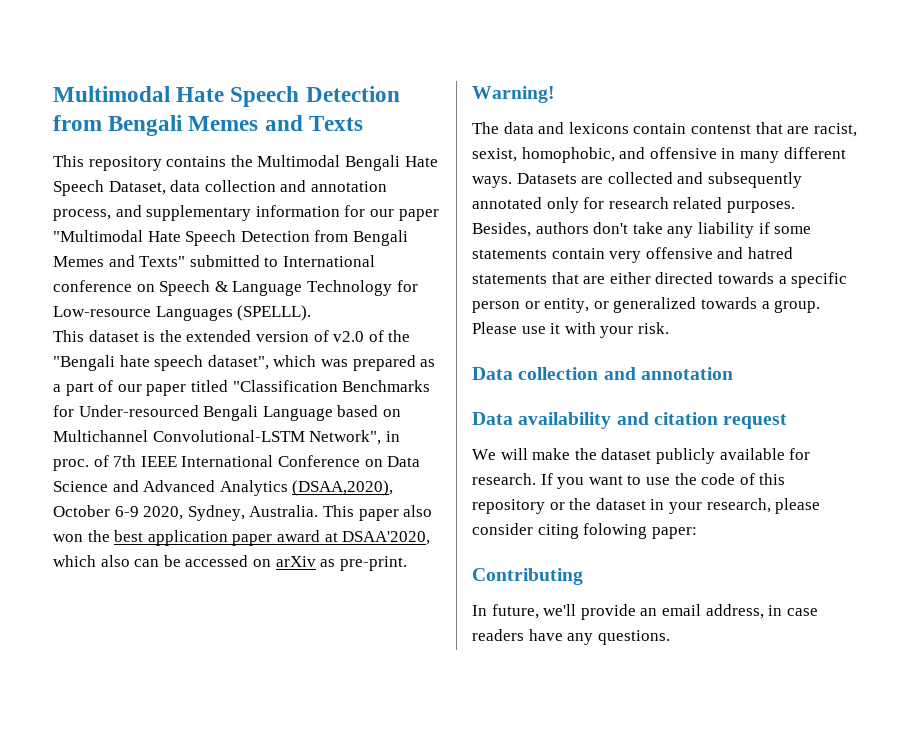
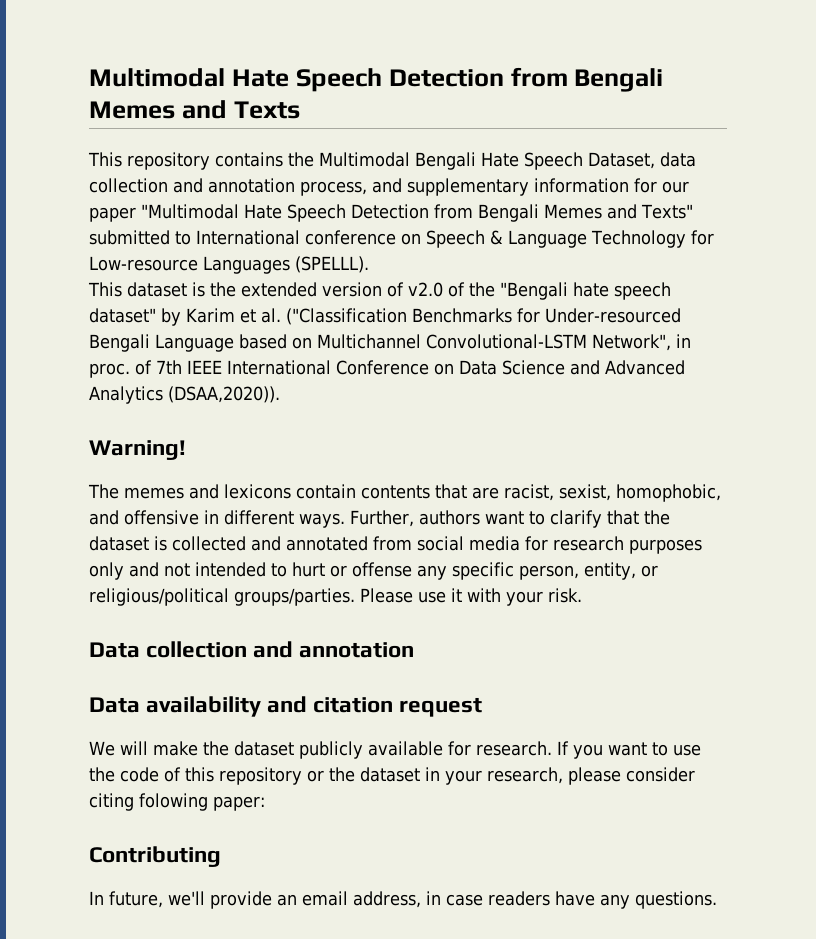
- This dataset is the extended version of v2.0 of the "Bengali hate speech dataset", which was prepared as a part of our paper titled "Classification Benchmarks for Under-resourced Bengali Language based on Multichannel Convolutional-LSTM Network", in proc. of 7th IEEE International Conference on Data Science and Advanced Analytics (DSAA,2020), October 6-9 2020, Sydney, Australia. This paper also won the best application paper award at DSAA'2020, which also can be accessed on arXiv as pre-print.
+ This dataset is the extended version of v2.0 of the "Bengali hate speech dataset" by Karim et al. ("Classification Benchmarks for Under-resourced Bengali Language based on Multichannel Convolutional-LSTM Network", in proc. of 7th IEEE International Conference on Data Science and Advanced Analytics (DSAA,2020)).
- The data and lexicons contain contenst that are racist, sexist, homophobic, and offensive in many different ways.
+ The memes and lexicons contain contents that are racist, sexist, homophobic, and offensive in different ways.
- Datasets are collected and subsequently annotated only for research related purposes. Besides, authors don't take any liability if some statements contain very offensive and hatred statements that are either directed towards a specific person or entity, or generalized towards a group.
+ Further, authors want to clarify that the dataset is collected and annotated from social media for research purposes only and not intended to hurt or offense any specific person, entity, or religious/political groups/parties.

